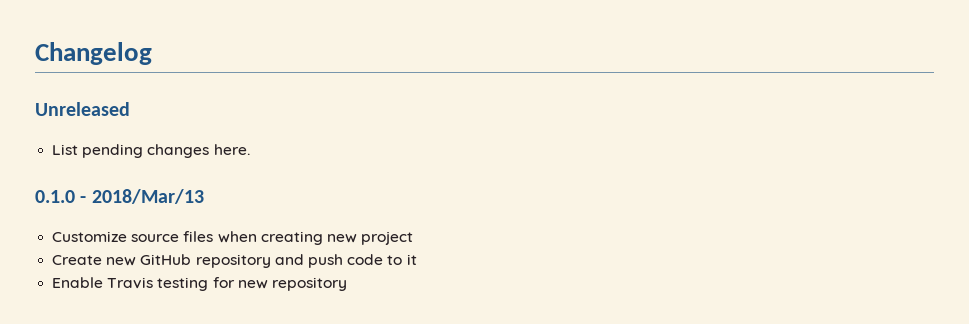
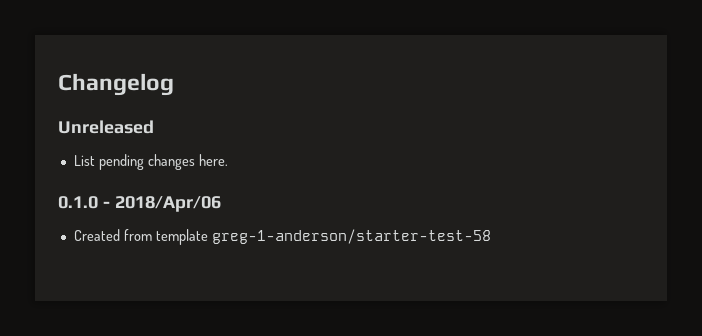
- 0.1.0 - 2018/Mar/13
- Customize source files when creating new project
- Create new GitHub repository and push code to it
- Enable Travis testing for new repository
+ 0.1.0 - 2018/Apr/06
+ Created from template greg-1-anderson/starter-test-58

